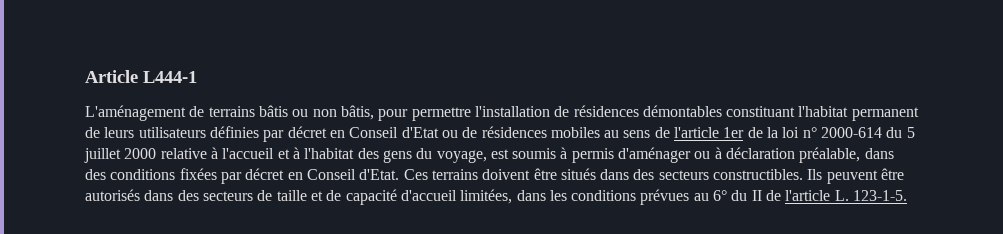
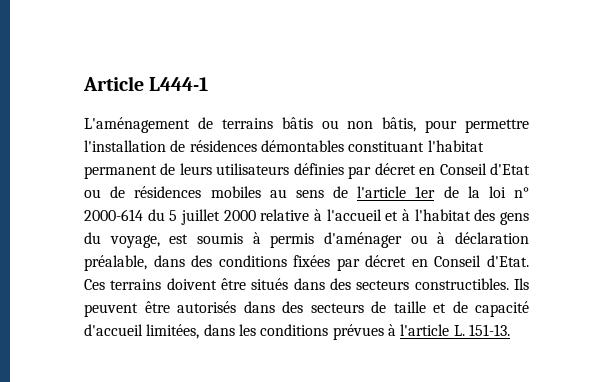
- Ils peuvent être autorisés dans des secteurs de taille et de capacité d'accueil limitées, dans les conditions prévues au 6° du II de l'article L. 123-1-5.
+ Ils peuvent être autorisés dans des secteurs de taille et de capacité d'accueil limitées, dans les conditions prévues à l'article L. 151-13.

